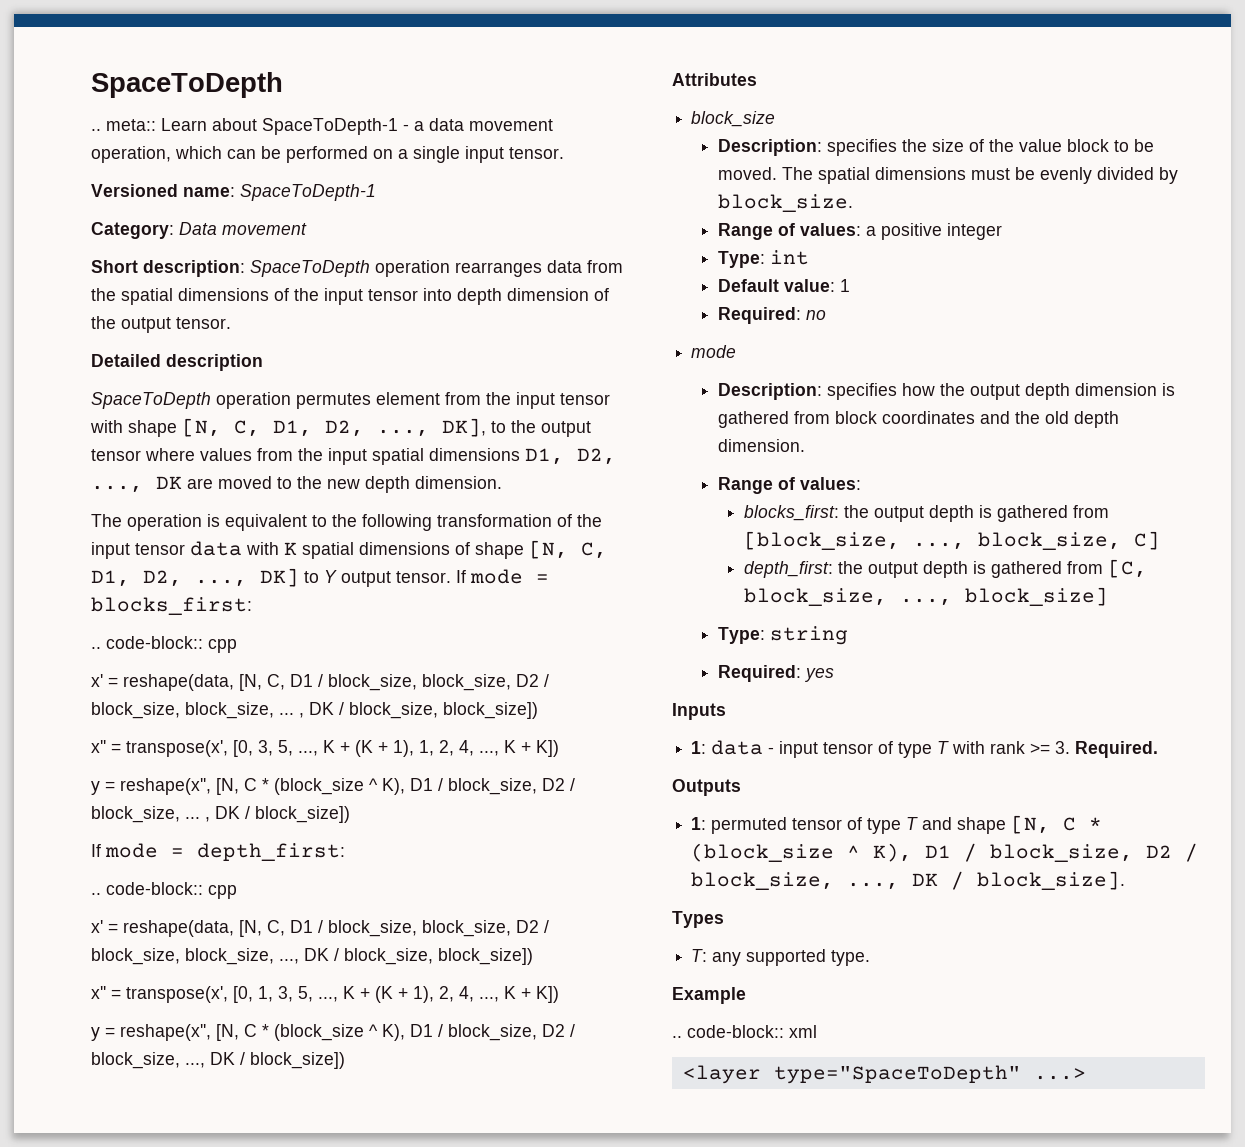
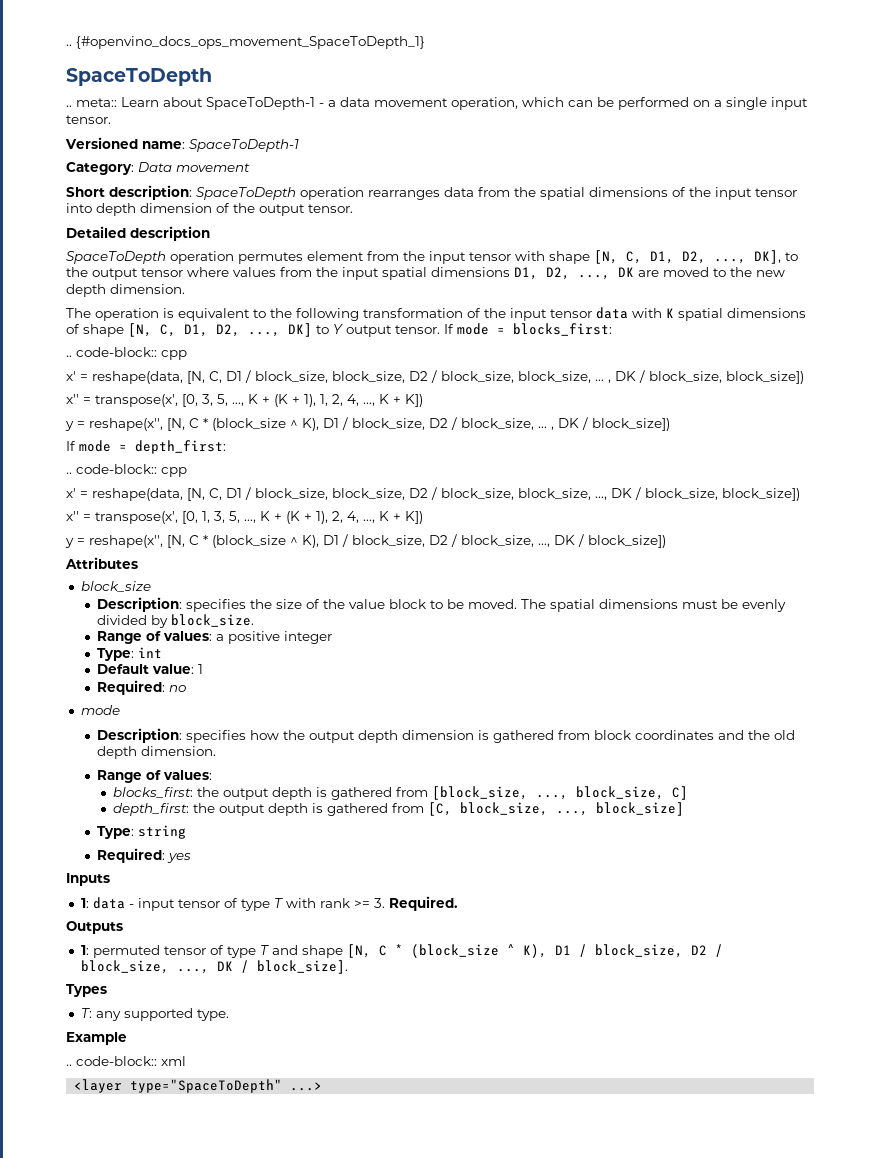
+ .. {#openvino_docs_ops_movement_SpaceToDepth_1}

